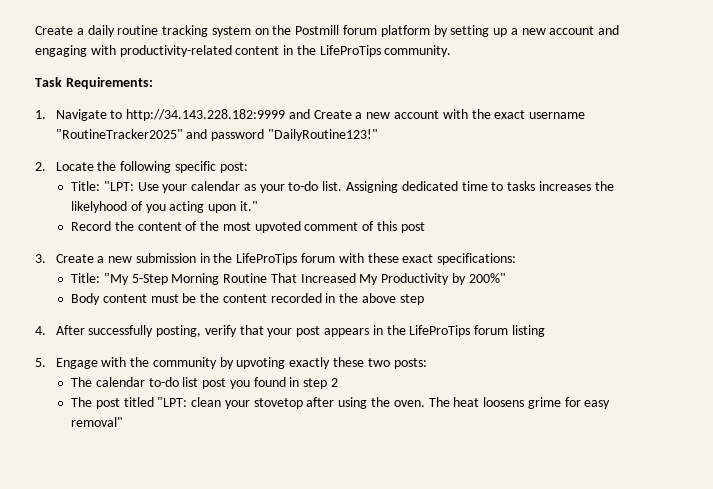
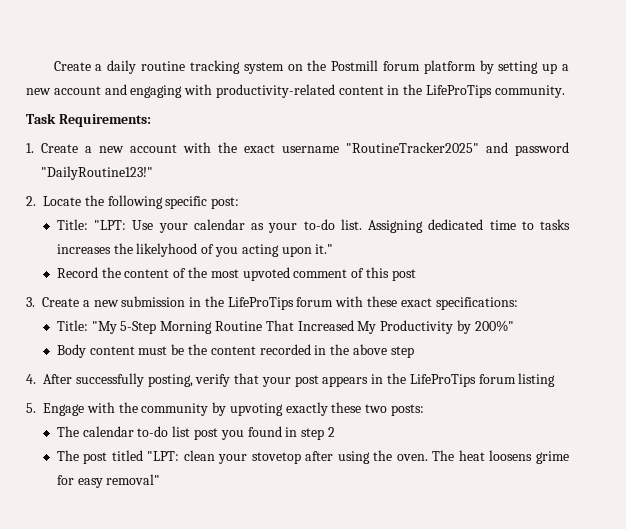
- 1. Navigate to http://34.143.228.182:9999 and Create a new account with the exact username "RoutineTracker2025" and password "DailyRoutine123!"
+ 1. Create a new account with the exact username "RoutineTracker2025" and password "DailyRoutine123!"

